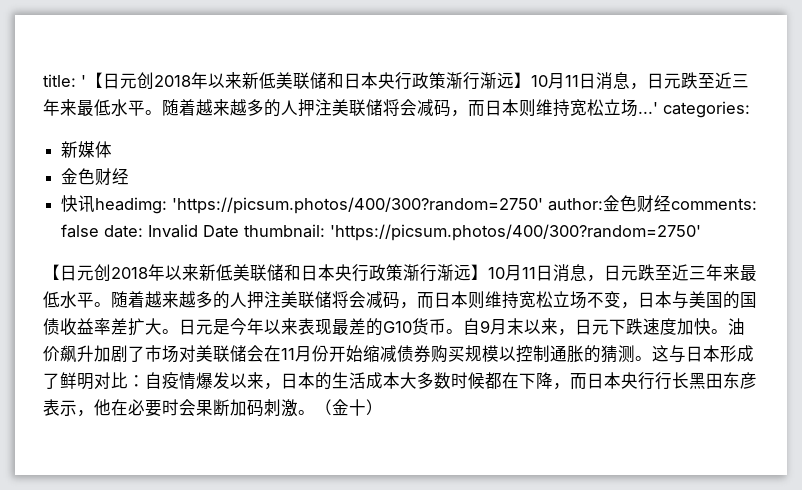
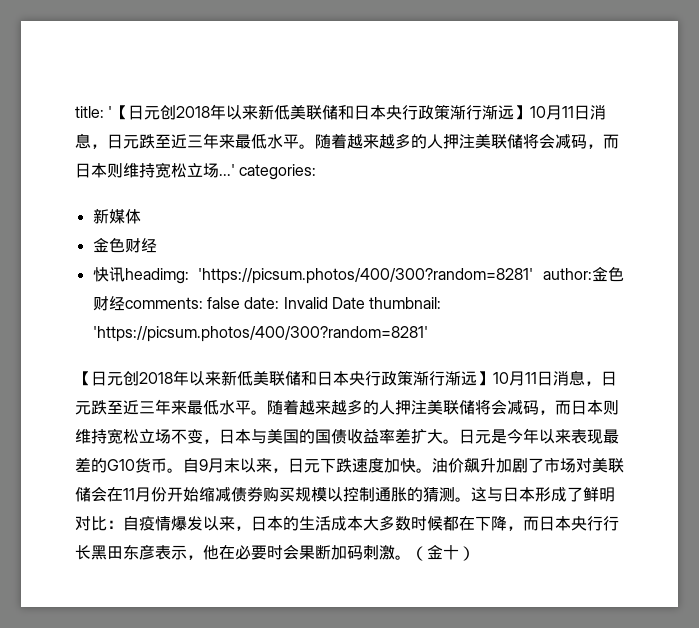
- 快讯headimg: 'https://picsum.photos/400/300?random=2750' author:金色财经comments: false date: Invalid Date thumbnail: 'https://picsum.photos/400/300?random=2750'
+ 快讯headimg: 'https://picsum.photos/400/300?random=8281' author:金色财经comments: false date: Invalid Date thumbnail: 'https://picsum.photos/400/300?random=8281'

